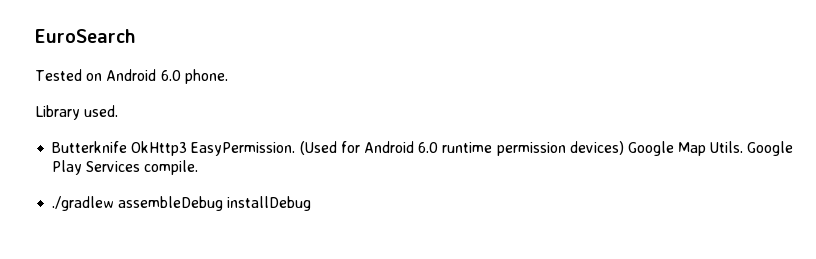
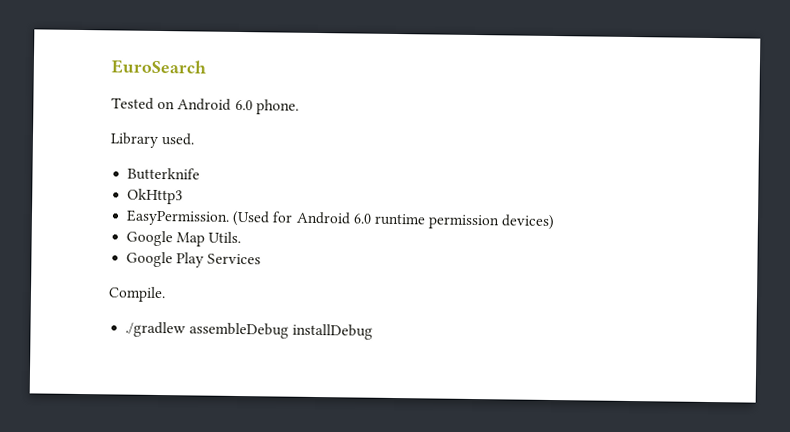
- Butterknife OkHttp3 EasyPermission.
+ Butterknife
+ OkHttp3
+ EasyPermission.
- (Used for Android 6.0 runtime permission devices) Google Map Utils. Google Play Services compile.
+ (Used for Android 6.0 runtime permission devices)
+ Google Map Utils.
+ Google Play Services
+ Compile.

